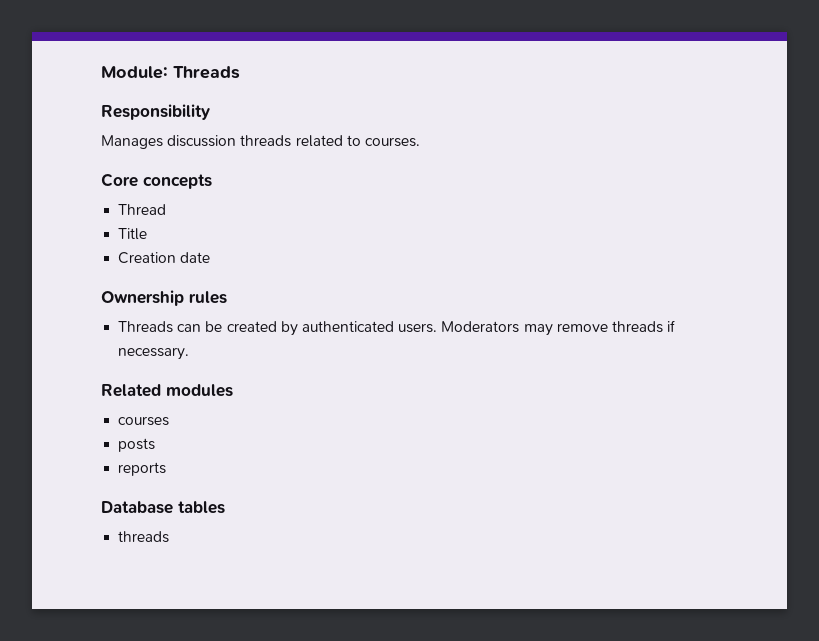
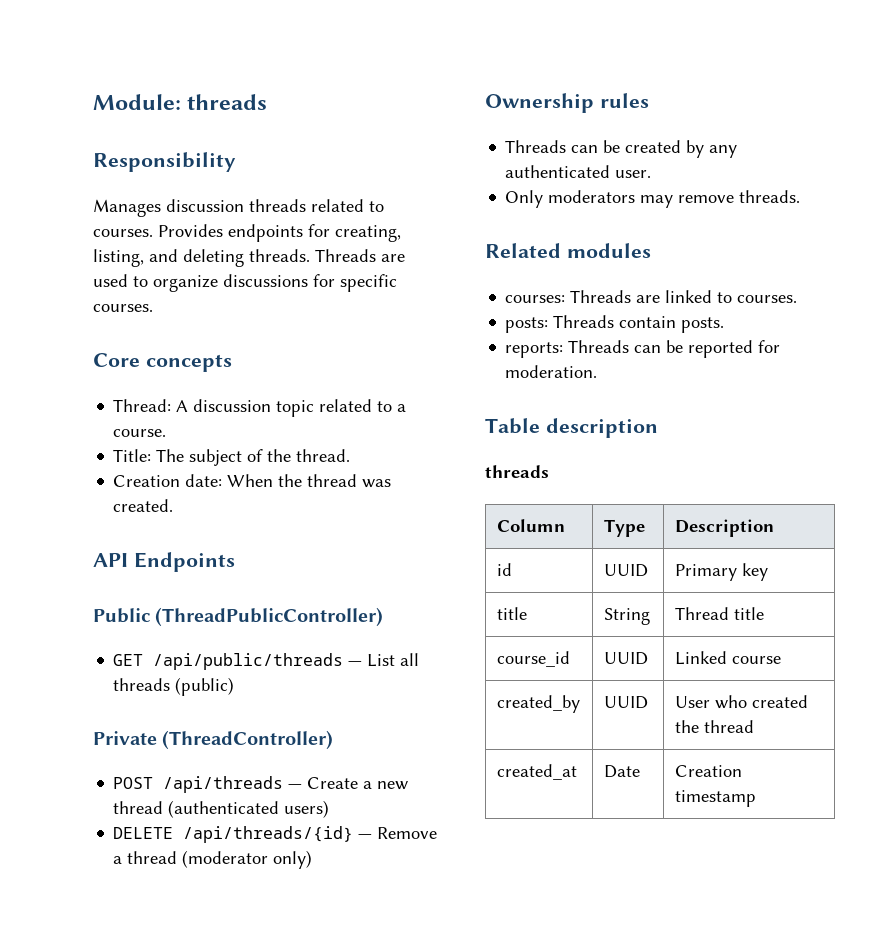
- Module: Threads
+ Module: threads
- Manages discussion threads related to courses.
+ Manages discussion threads related to courses. Provides endpoints for creating, listing, and deleting threads. Threads are used to organize discussions for specific courses.
  Core concepts
- Thread
- Title
- Creation date
+ Thread: A discussion topic related to a course.
+ Title: The subject of the thread.
+ Creation date: When the thread was created.
+ API Endpoints
+ Public (ThreadPublicController)
+ GET /api/public/threads — List all threads (public)
+ Private (ThreadController)
+ POST /api/threads — Create a new thread (authenticated users)
+ DELETE /api/threads/{id} — Remove a thread (moderator only)
- Threads can be created by authenticated users. Moderators may remove threads if necessary.
+ Threads can be created by any authenticated user.
+ Only moderators may remove threads.
  Related modules
- courses
- posts
- reports
- Database tables
+ courses: Threads are linked to courses.
+ posts: Threads contain posts.
+ reports: Threads can be reported for moderation.
+ Table description
  threads
+ Column | Type | Description
+ id | UUID | Primary key
+ title | String | Thread title
+ course_id | UUID | Linked course
+ created_by | UUID | User who created the thread
+ created_at | Date | Creation timestamp

